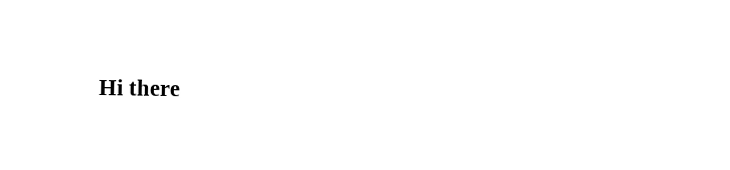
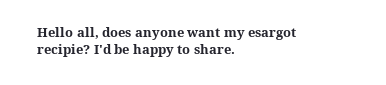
- Hi there
+ Hello all, does anyone want my esargot recipie? I'd be happy to share.

